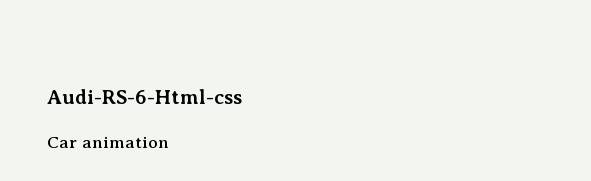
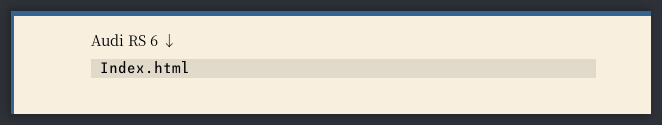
- Audi-RS-6-Html-css
- Car animation
+ Audi RS 6 ↓
+ Index.html

